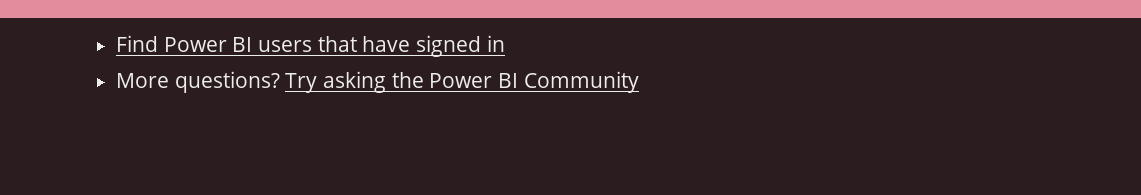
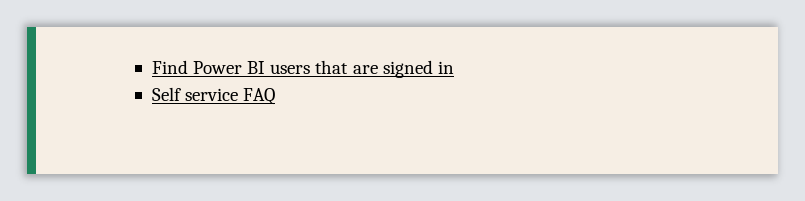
- Find Power BI users that have signed in
+ Find Power BI users that are signed in
- More questions? Try asking the Power BI Community
+ Self service FAQ

